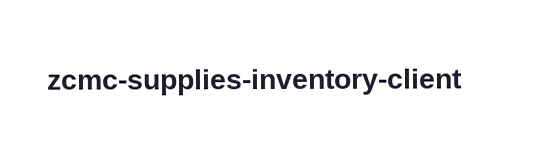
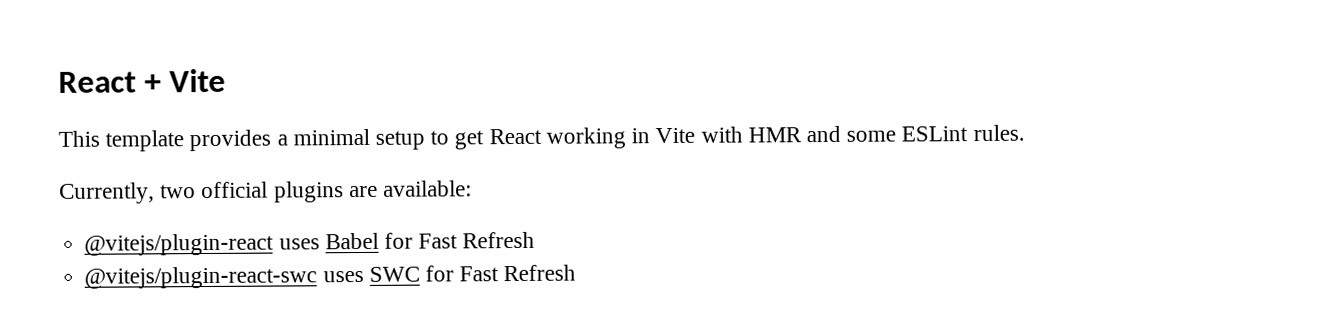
- zcmc-supplies-inventory-client
+ React + Vite
+ This template provides a minimal setup to get React working in Vite with HMR and some ESLint rules.
+ Currently, two official plugins are available:
+ @vitejs/plugin-react uses Babel for Fast Refresh
+ @vitejs/plugin-react-swc uses SWC for Fast Refresh

